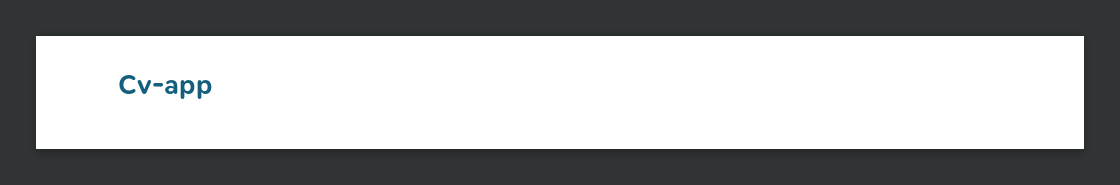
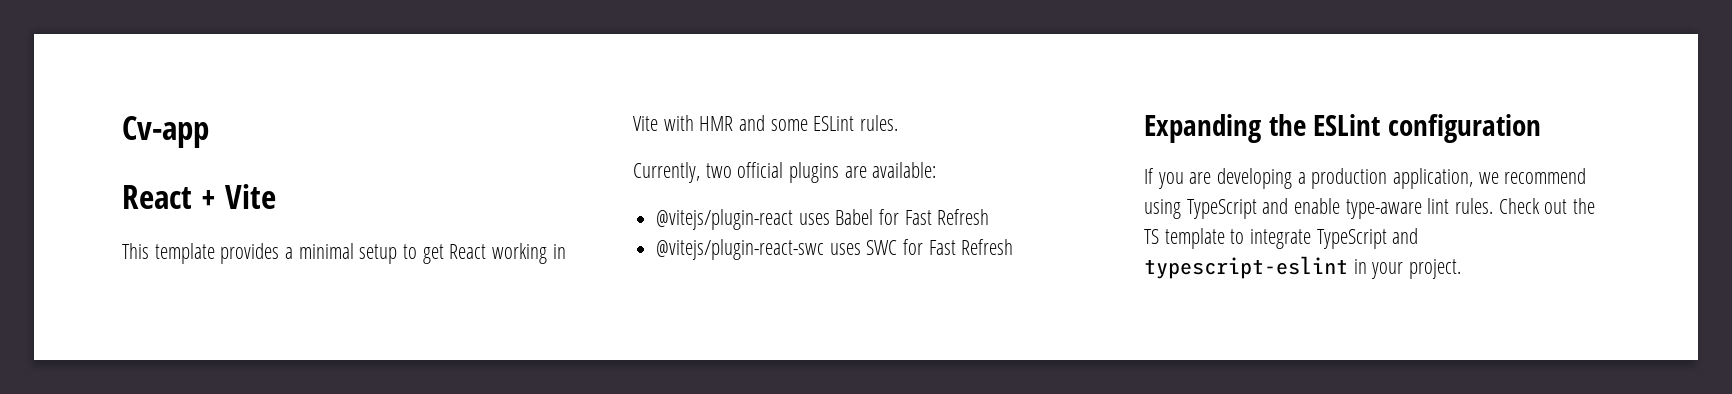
+ React + Vite
+ This template provides a minimal setup to get React working in Vite with HMR and some ESLint rules.
+ Currently, two official plugins are available:
+ @vitejs/plugin-react uses Babel for Fast Refresh
+ @vitejs/plugin-react-swc uses SWC for Fast Refresh
+ Expanding the ESLint configuration
+ If you are developing a production application, we recommend using TypeScript and enable type-aware lint rules. Check out the TS template to integrate TypeScript and typescript-eslint in your project.

